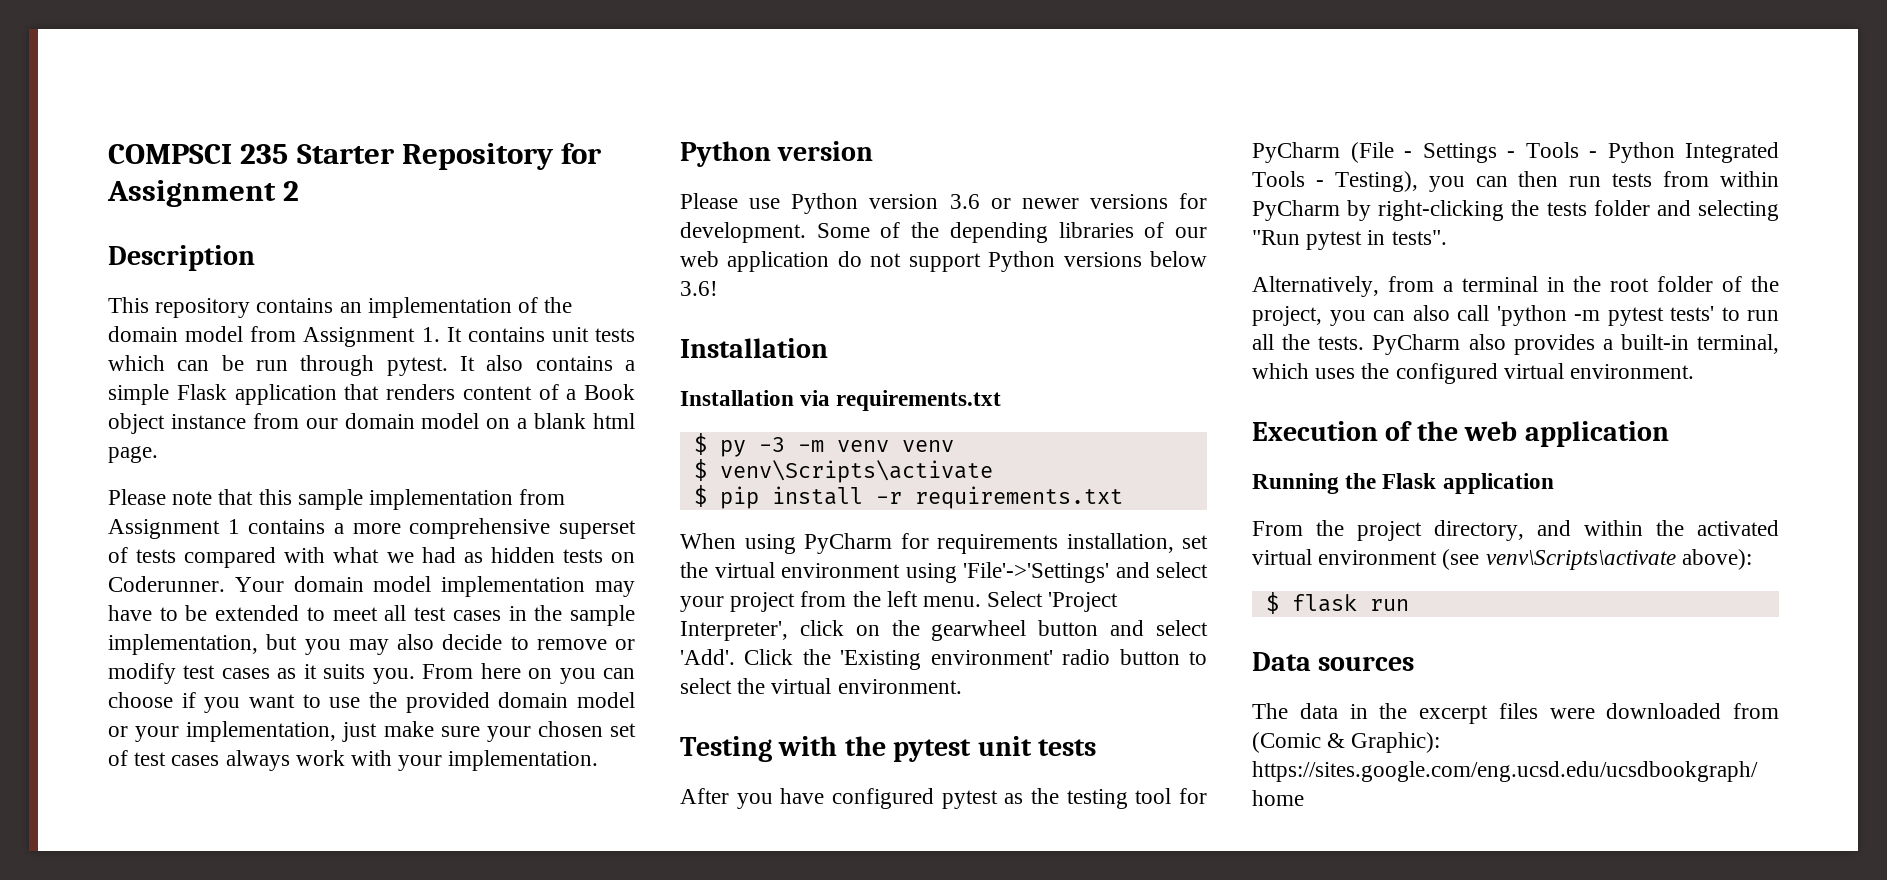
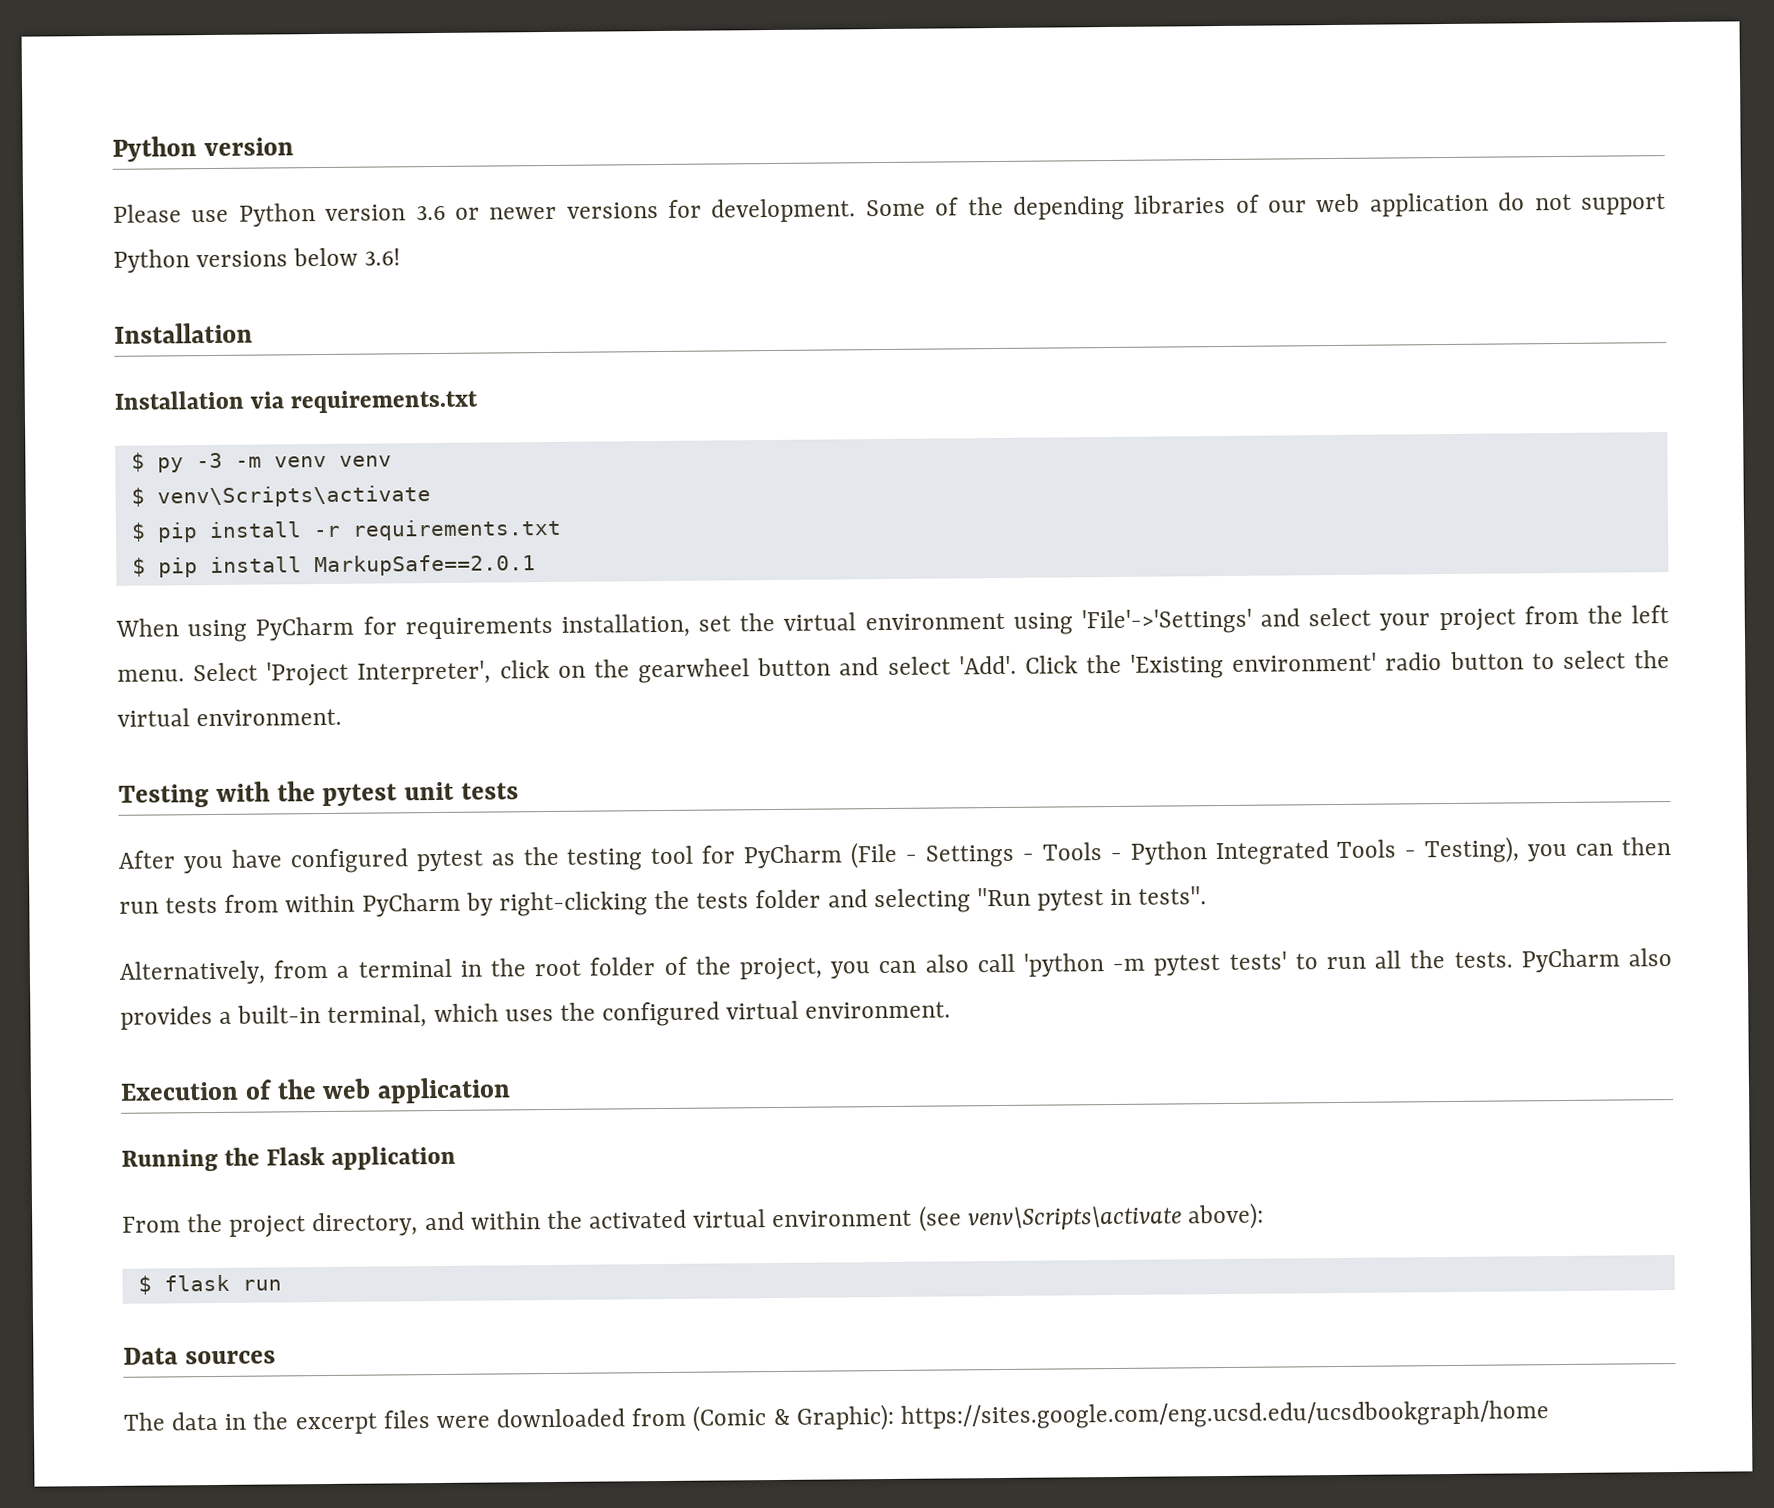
- COMPSCI 235 Starter Repository for Assignment 2
- Description
- This repository contains an implementation of the domain model from Assignment 1. It contains unit tests which can be run through pytest. It also contains a simple Flask application that renders content of a Book object instance from our domain model on a blank html page.
- Please note that this sample implementation from Assignment 1 contains a more comprehensive superset of tests compared with what we had as hidden tests on Coderunner. Your domain model implementation may have to be extended to meet all test cases in the sample implementation, but you may also decide to remove or modify test cases as it suits you. From here on you can choose if you want to use the provided domain model or your implementation, just make sure your chosen set of test cases always work with your implementation.
+ $ pip install MarkupSafe==2.0.1

